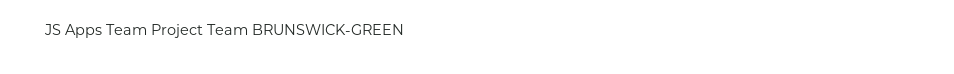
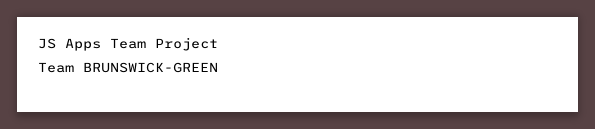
- JS Apps Team Project Team BRUNSWICK-GREEN
+ JS Apps Team Project
+ Team BRUNSWICK-GREEN

